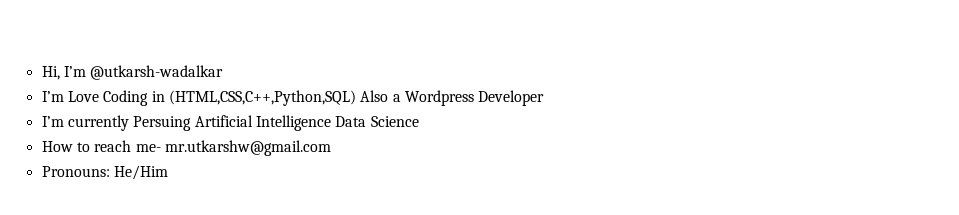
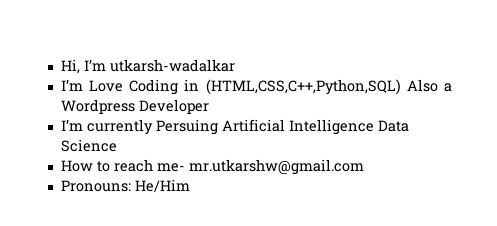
- Hi, I’m @utkarsh-wadalkar
+ Hi, I’m utkarsh-wadalkar

